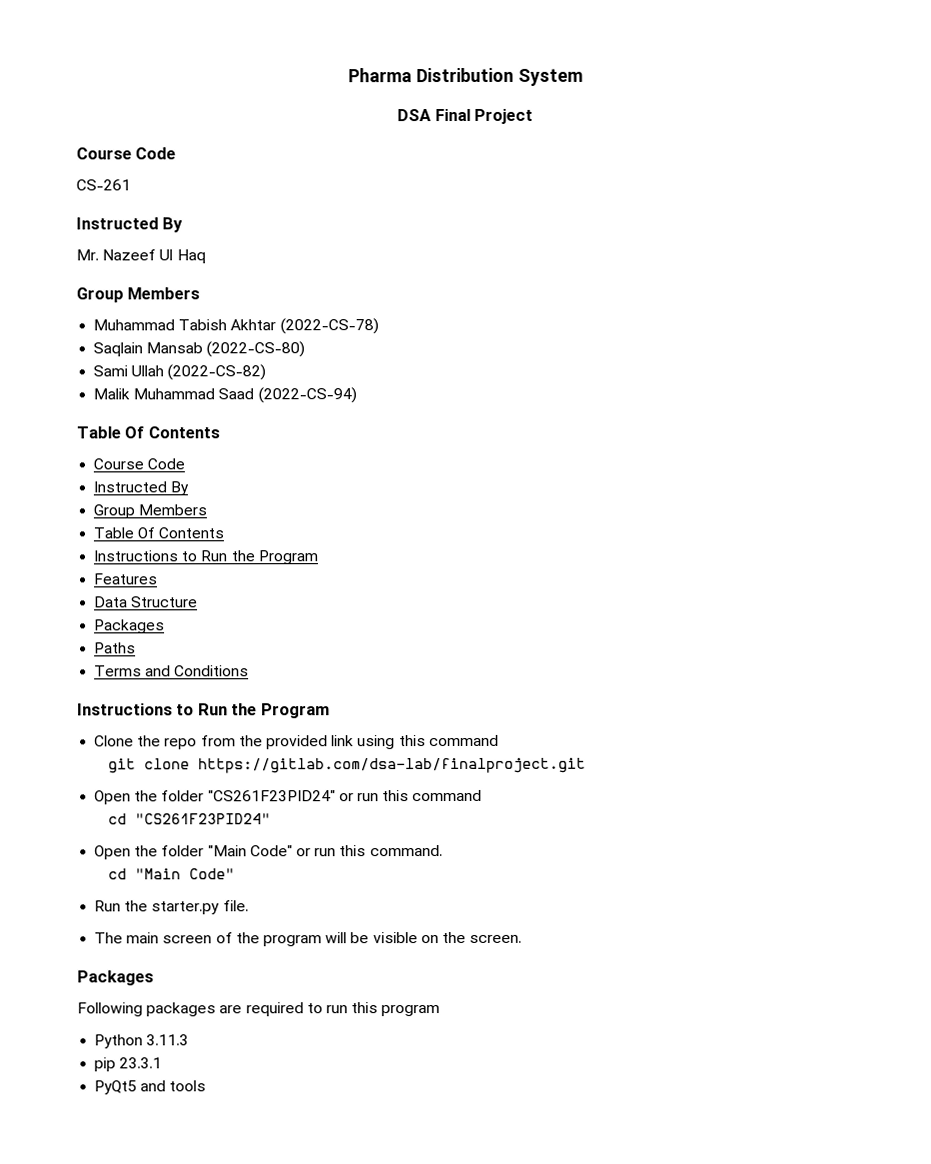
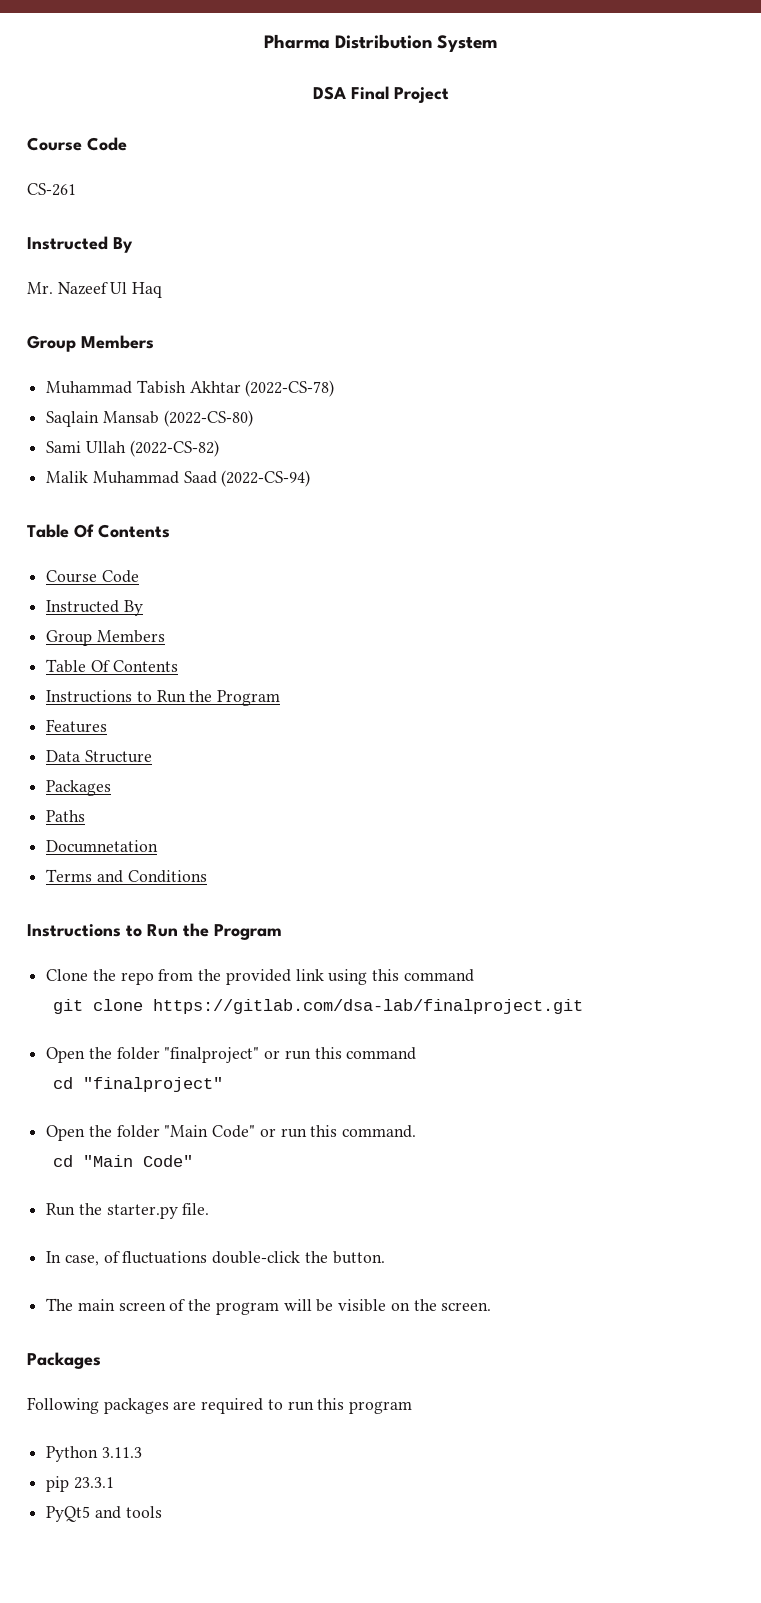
+ Documnetation
- Open the folder "CS261F23PID24" or run this command
+ Open the folder "finalproject" or run this command
- cd "CS261F23PID24"
+ cd "finalproject"
+ In case, of fluctuations double-click the button.

